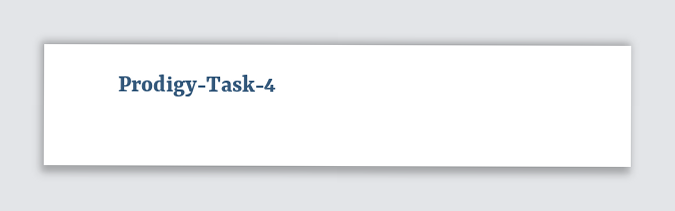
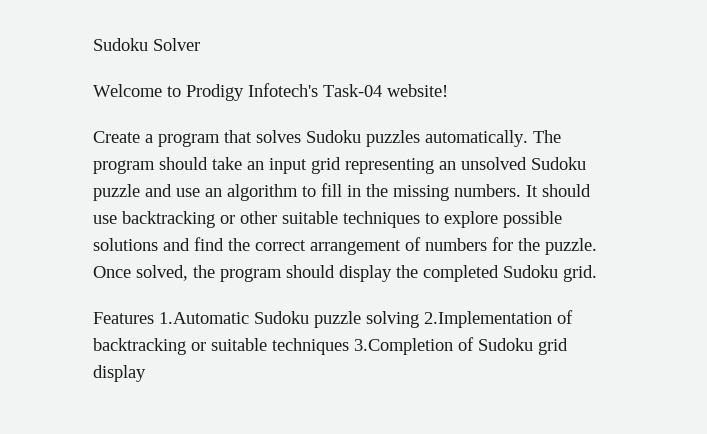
- Prodigy-Task-4
+ Sudoku Solver
+ Welcome to Prodigy Infotech's Task-04 website!
+ Create a program that solves Sudoku puzzles automatically. The program should take an input grid representing an unsolved Sudoku puzzle and use an algorithm to fill in the missing numbers. It should use backtracking or other suitable techniques to explore possible solutions and find the correct arrangement of numbers for the puzzle. Once solved, the program should display the completed Sudoku grid.
+ Features 1.Automatic Sudoku puzzle solving 2.Implementation of backtracking or suitable techniques 3.Completion of Sudoku grid display

